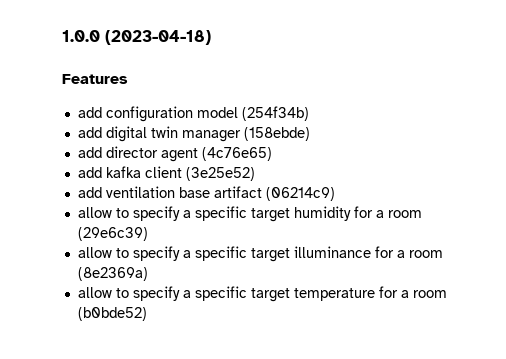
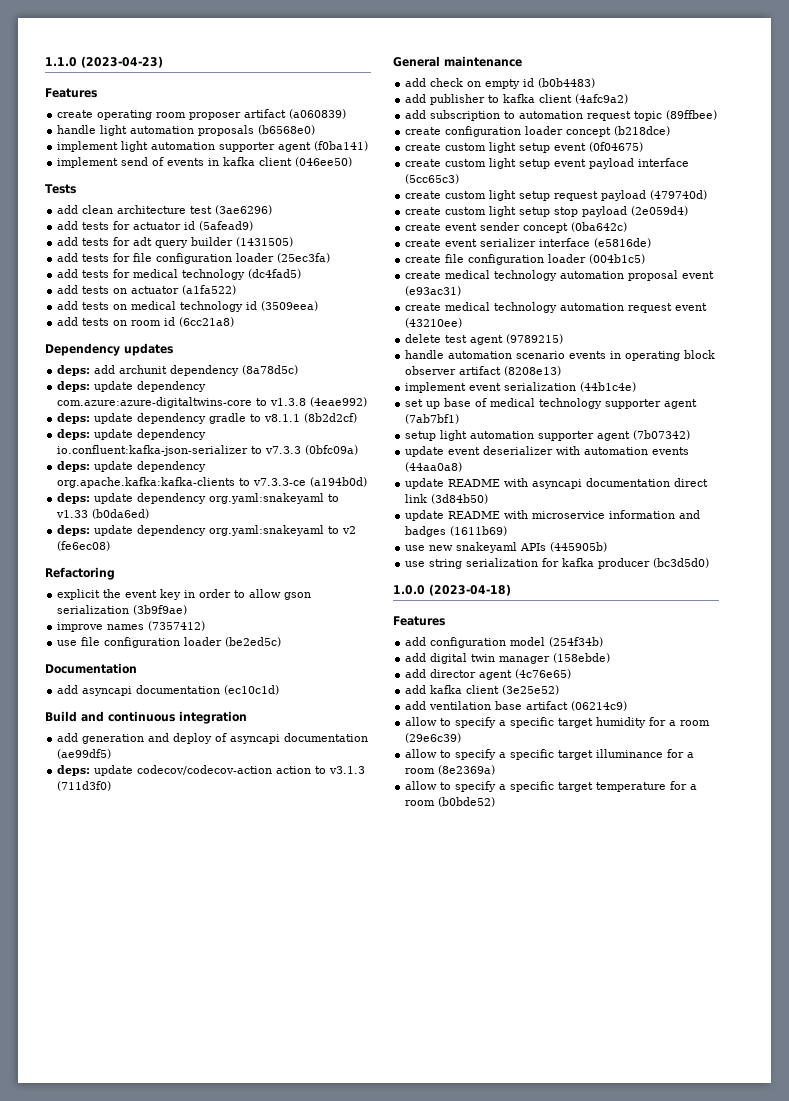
+ 1.1.0 (2023-04-23)
+ Features
+ create operating room proposer artifact (a060839)
+ handle light automation proposals (b6568e0)
+ implement light automation supporter agent (f0ba141)
+ implement send of events in kafka client (046ee50)
+ Tests
+ add clean architecture test (3ae6296)
+ add tests for actuator id (5afead9)
+ add tests for adt query builder (1431505)
+ add tests for file configuration loader (25ec3fa)
+ add tests for medical technology (dc4fad5)
+ add tests on actuator (a1fa522)
+ add tests on medical technology id (3509eea)
+ add tests on room id (6cc21a8)
+ Dependency updates
+ deps: add archunit dependency (8a78d5c)
+ deps: update dependency com.azure:azure-digitaltwins-core to v1.3.8 (4eae992)
+ deps: update dependency gradle to v8.1.1 (8b2d2cf)
+ deps: update dependency io.confluent:kafka-json-serializer to v7.3.3 (0bfc09a)
+ deps: update dependency org.apache.kafka:kafka-clients to v7.3.3-ce (a194b0d)
+ deps: update dependency org.yaml:snakeyaml to v1.33 (b0da6ed)
+ deps: update dependency org.yaml:snakeyaml to v2 (fe6ec08)
+ Refactoring
+ explicit the event key in order to allow gson serialization (3b9f9ae)
+ improve names (7357412)
+ use file configuration loader (be2ed5c)
+ Documentation
+ add asyncapi documentation (ec10c1d)
+ Build and continuous integration
+ add generation and deploy of asyncapi documentation (ae99df5)
+ deps: update codecov/codecov-action action to v3.1.3 (711d3f0)
+ General maintenance
+ add check on empty id (b0b4483)
+ add publisher to kafka client (4afc9a2)
+ add subscription to automation request topic (89ffbee)
+ create configuration loader concept (b218dce)
+ create custom light setup event (0f04675)
+ create custom light setup event payload interface (5cc65c3)
+ create custom light setup request payload (479740d)
+ create custom light setup stop payload (2e059d4)
+ create event sender concept (0ba642c)
+ create event serializer interface (e5816de)
+ create file configuration loader (004b1c5)
+ create medical technology automation proposal event (e93ac31)
+ create medical technology automation request event (43210ee)
+ delete test agent (9789215)
+ handle automation scenario events in operating block observer artifact (8208e13)
+ implement event serialization (44b1c4e)
+ set up base of medical technology supporter agent (7ab7bf1)
+ setup light automation supporter agent (7b07342)
+ update event deserializer with automation events (44aa0a8)
+ update README with asyncapi documentation direct link (3d84b50)
+ update README with microservice information and badges (1611b69)
+ use new snakeyaml APIs (445905b)
+ use string serialization for kafka producer (bc3d5d0)

